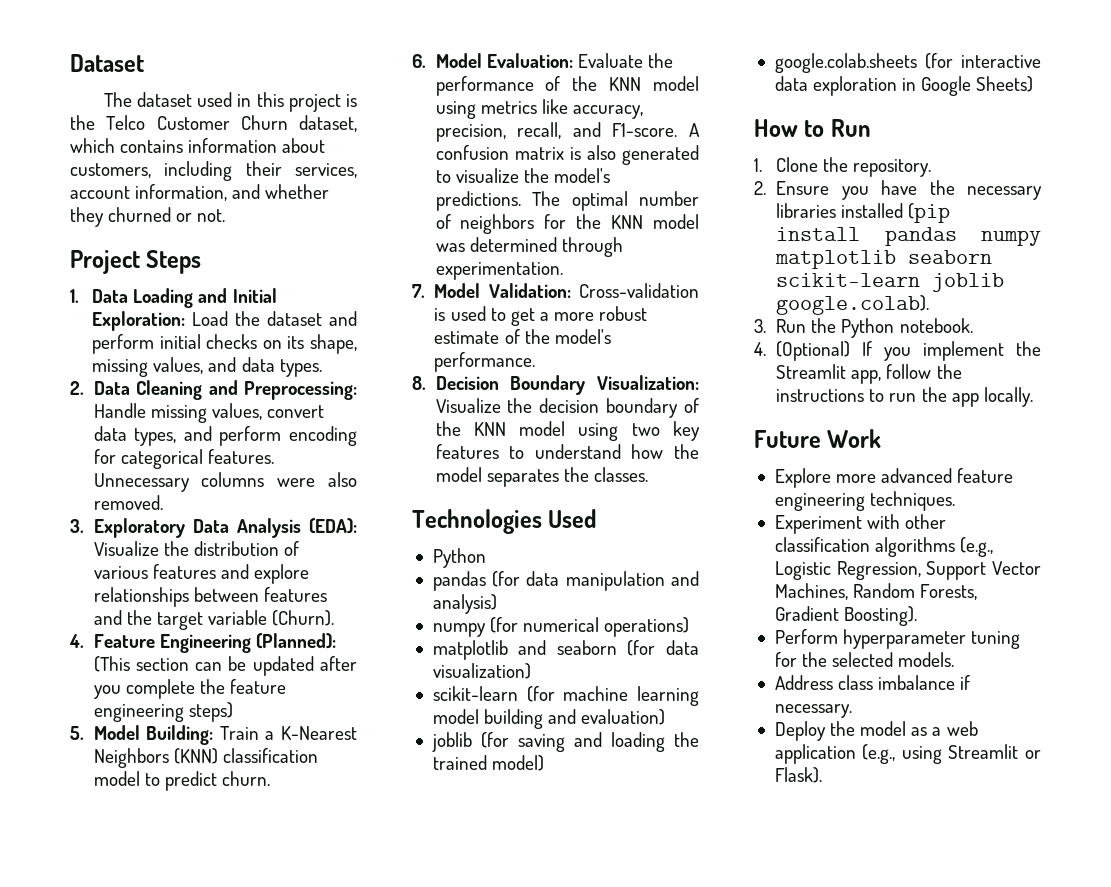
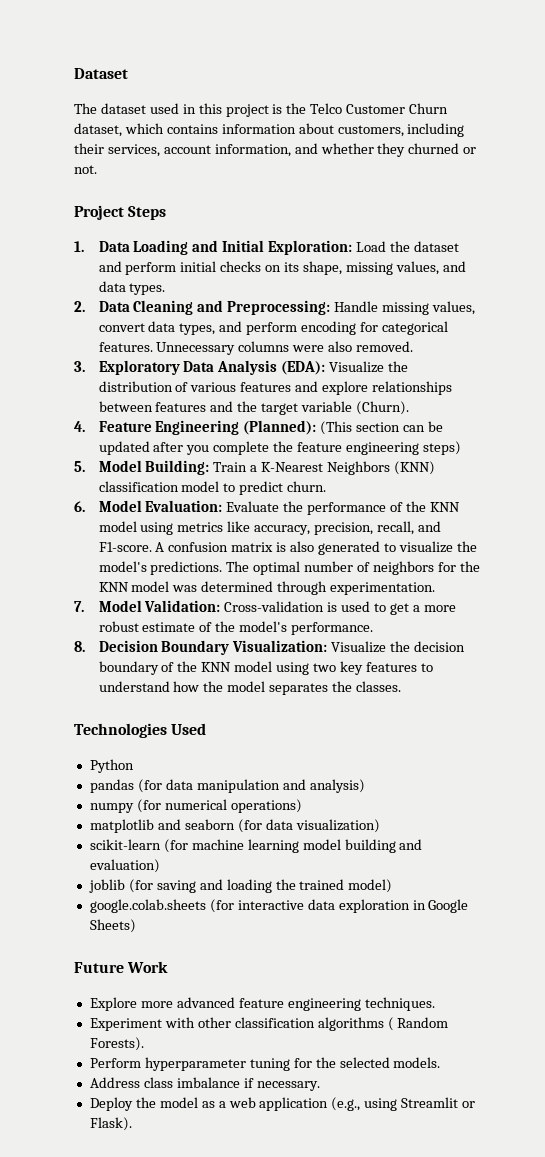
- How to Run
- 1. Clone the repository.
- 2. Ensure you have the necessary libraries installed (pip install pandas numpy matplotlib seaborn scikit-learn joblib google.colab).
- 3. Run the Python notebook.
- 4. (Optional) If you implement the Streamlit app, follow the instructions to run the app locally.
- Experiment with other classification algorithms (e.g., Logistic Regression, Support Vector Machines, Random Forests, Gradient Boosting).
+ Experiment with other classification algorithms ( Random Forests).

